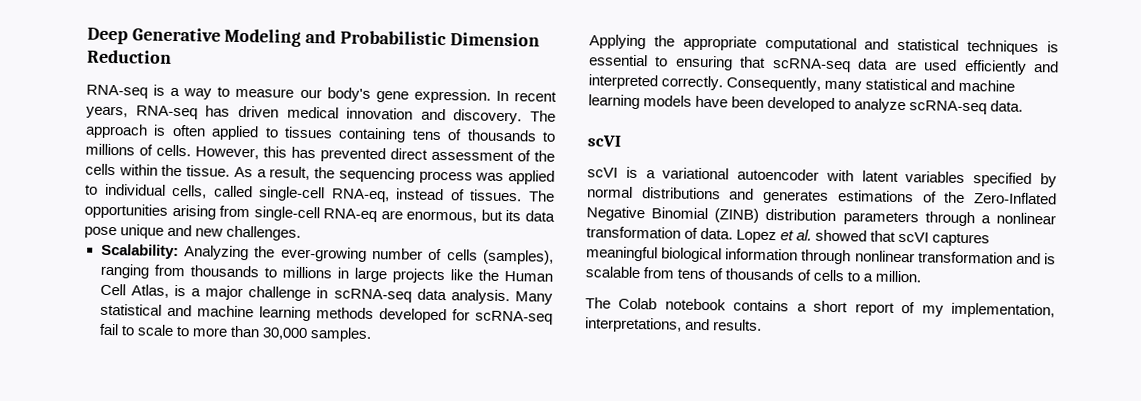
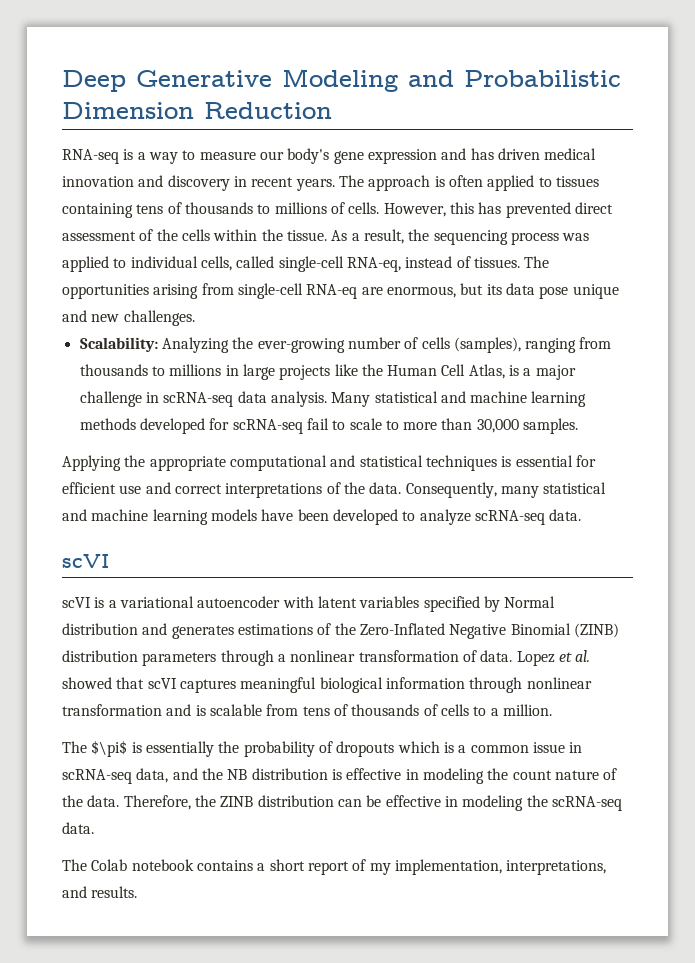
- RNA-seq is a way to measure our body's gene expression. In recent years, RNA-seq has driven medical innovation and discovery.
+ RNA-seq is a way to measure our body's gene expression and has driven medical innovation and discovery in recent years.
- Applying the appropriate computational and statistical techniques is essential to ensuring that scRNA-seq data are used efficiently and interpreted correctly.
+ Applying the appropriate computational and statistical techniques is essential for efficient use and correct interpretations of the data.
- scVI is a variational autoencoder with latent variables specified by normal distributions and generates estimations of the Zero-Inflated Negative Binomial (ZINB) distribution parameters through a nonlinear transformation of data.
+ scVI is a variational autoencoder with latent variables specified by Normal distribution and generates estimations of the Zero-Inflated Negative Binomial (ZINB) distribution parameters through a nonlinear transformation of data.
+ The $\pi$ is essentially the probability of dropouts which is a common issue in scRNA-seq data, and the NB distribution is effective in modeling the count nature of the data. Therefore, the ZINB distribution can be effective in modeling the scRNA-seq data.

